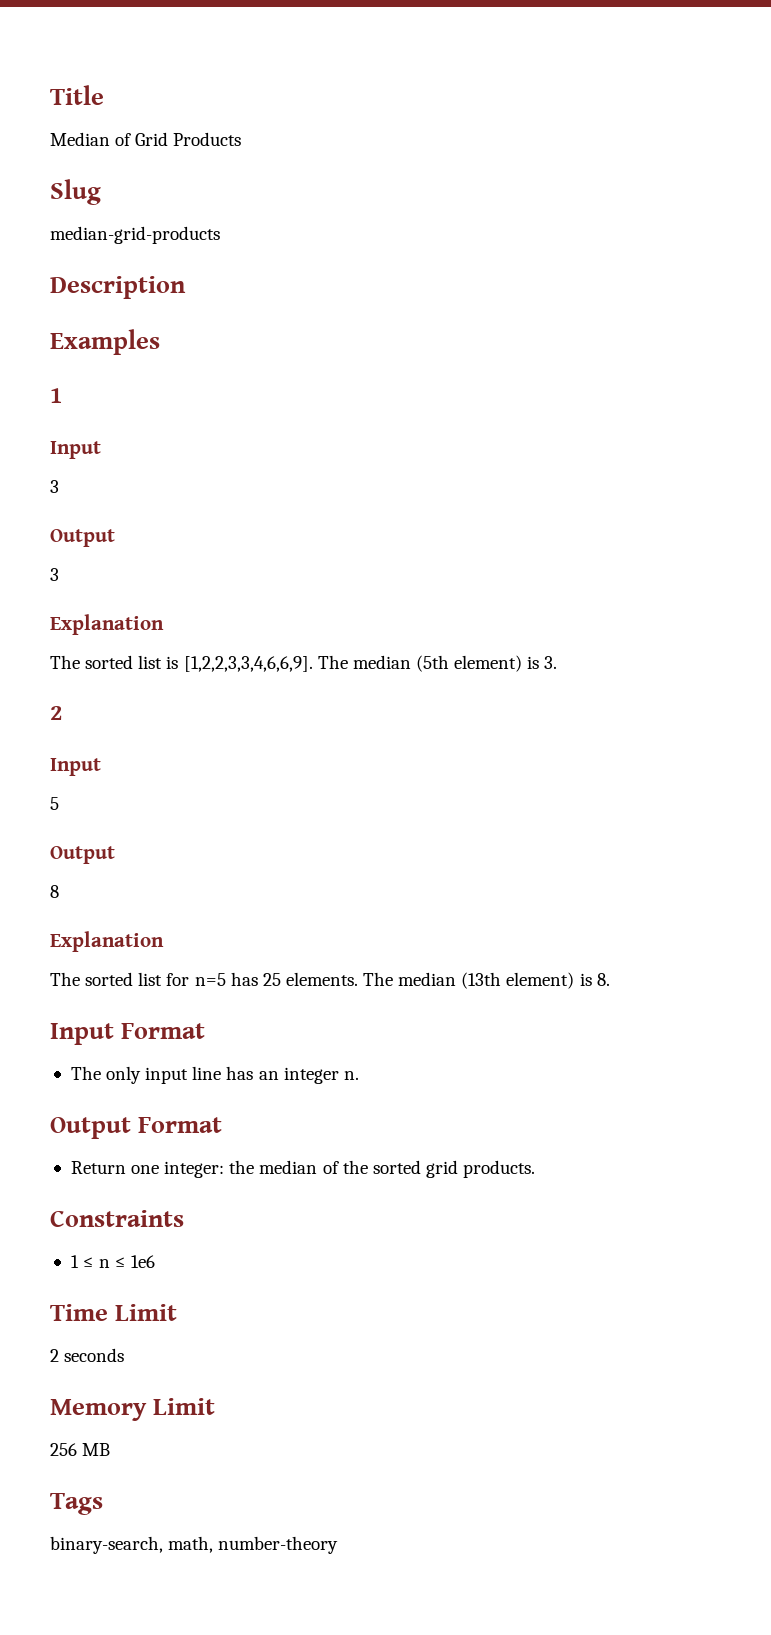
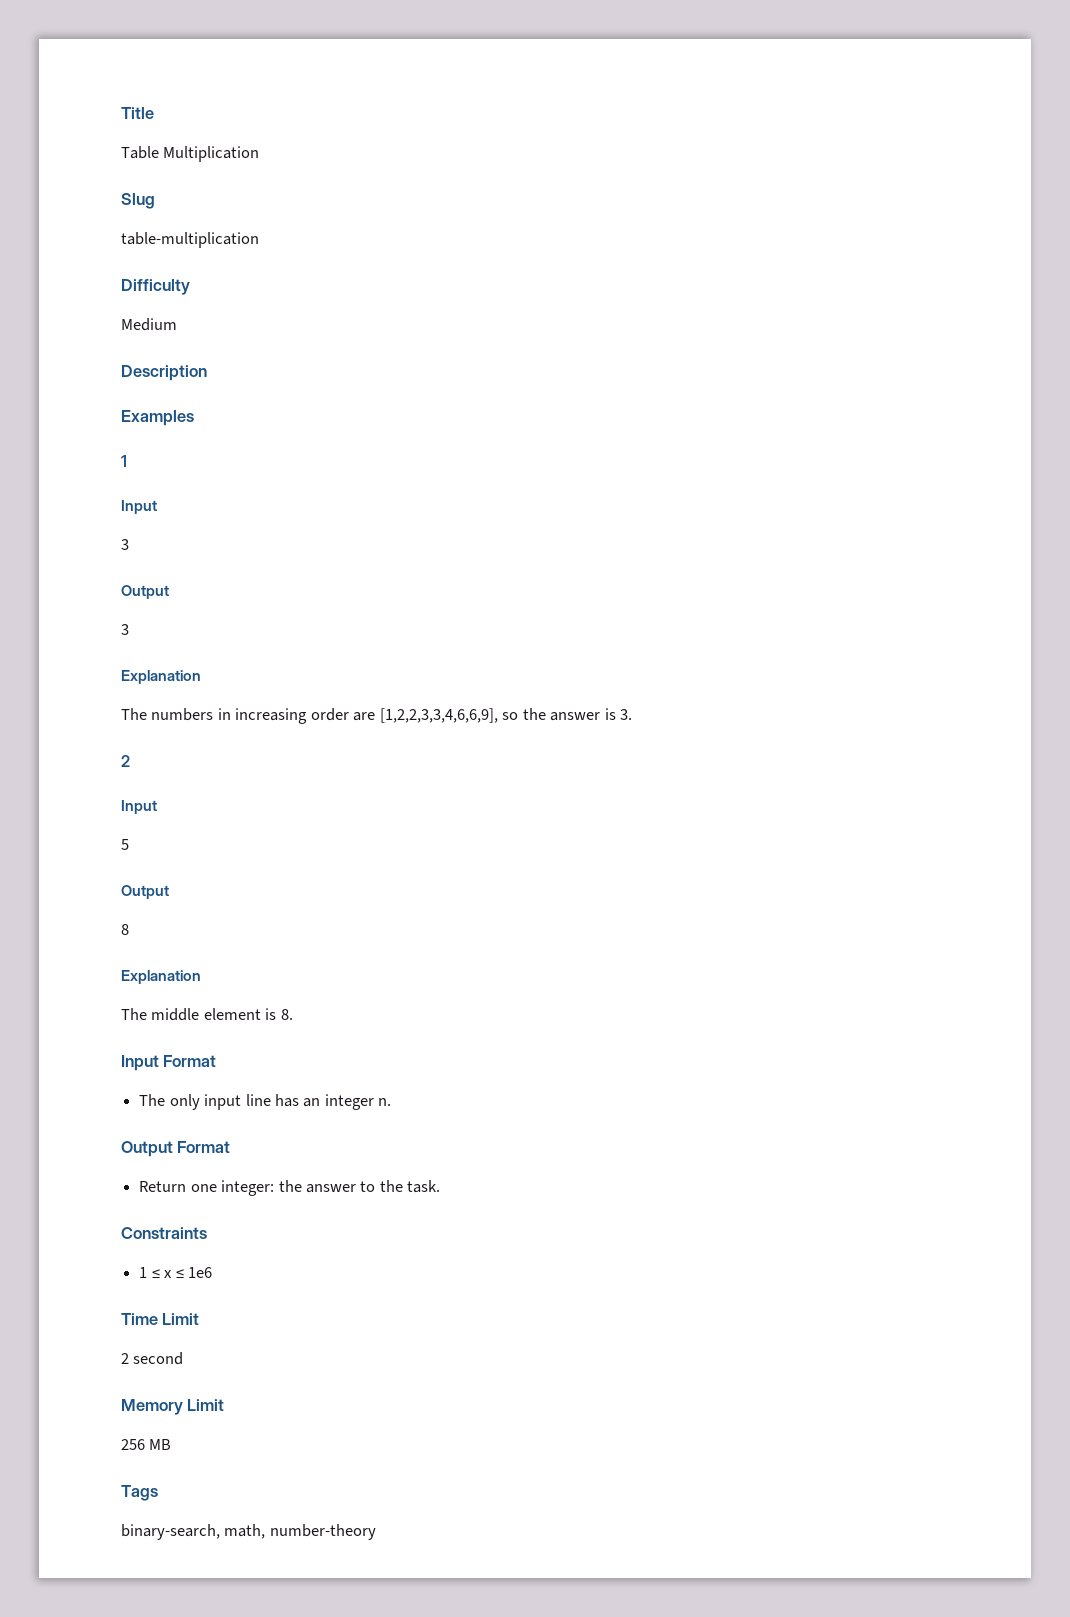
- Median of Grid Products
+ Table Multiplication
  Slug
- median-grid-products
+ table-multiplication
+ Difficulty
+ Medium
- The sorted list is [1,2,2,3,3,4,6,6,9]. The median (5th element) is 3.
+ The numbers in increasing order are [1,2,2,3,3,4,6,6,9], so the answer is 3.
- The sorted list for n=5 has 25 elements. The median (13th element) is 8.
+ The middle element is 8.
- Return one integer: the median of the sorted grid products.
+ Return one integer: the answer to the task.
- 1 ≤ n ≤ 1e6
+ 1 ≤ x ≤ 1e6
- 2 seconds
+ 2 second

